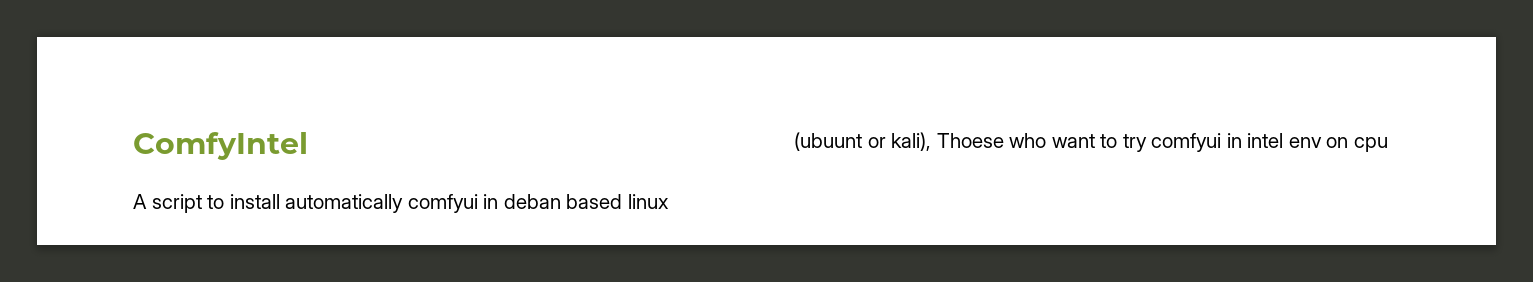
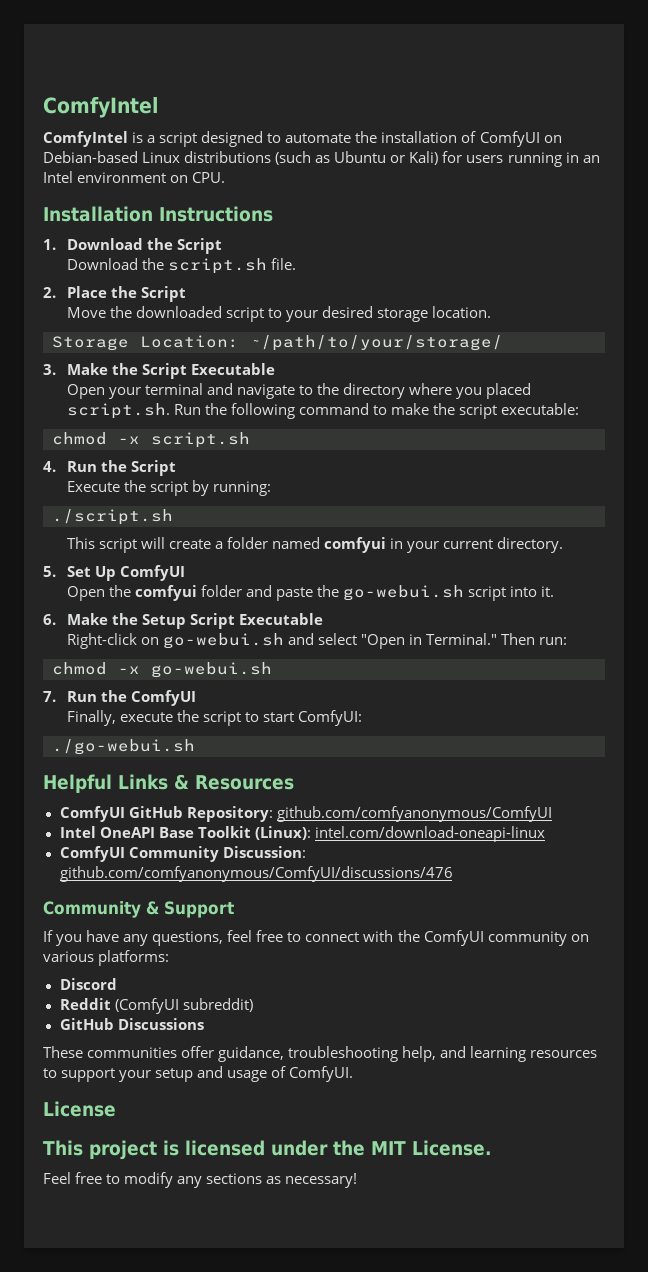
- A script to install automatically comfyui in deban based linux (ubuunt or kali), Thoese who want to try comfyui in intel env on cpu
+ ComfyIntel is a script designed to automate the installation of ComfyUI on Debian-based Linux distributions (such as Ubuntu or Kali) for users running in an Intel environment on CPU.
+ Installation Instructions
+ 1. Download the Script
+ Download the script.sh file.
+ 2. Place the Script
+ Move the downloaded script to your desired storage location.
+ Storage Location: ~/path/to/your/storage/
+ 3. Make the Script Executable
+ Open your terminal and navigate to the directory where you placed script.sh. Run the following command to make the script executable:
+ chmod -x script.sh
+ 4. Run the Script
+ Execute the script by running:
+ ./script.sh
+ This script will create a folder named comfyui in your current directory.
+ 5. Set Up ComfyUI
+ Open the comfyui folder and paste the go-webui.sh script into it.
+ 6. Make the Setup Script Executable
+ Right-click on go-webui.sh and select "Open in Terminal." Then run:
+ chmod -x go-webui.sh
+ 7. Run the ComfyUI
+ Finally, execute the script to start ComfyUI:
+ ./go-webui.sh
+ Helpful Links & Resources
+ ComfyUI GitHub Repository: github.com/comfyanonymous/ComfyUI
+ Intel OneAPI Base Toolkit (Linux): intel.com/download-oneapi-linux
+ ComfyUI Community Discussion: github.com/comfyanonymous/ComfyUI/discussions/476
+ Community & Support
+ If you have any questions, feel free to connect with the ComfyUI community on various platforms:
+ Discord
+ Reddit (ComfyUI subreddit)
+ GitHub Discussions
+ These communities offer guidance, troubleshooting help, and learning resources to support your setup and usage of ComfyUI.
+ License
+ This project is licensed under the MIT License.
+ Feel free to modify any sections as necessary!

